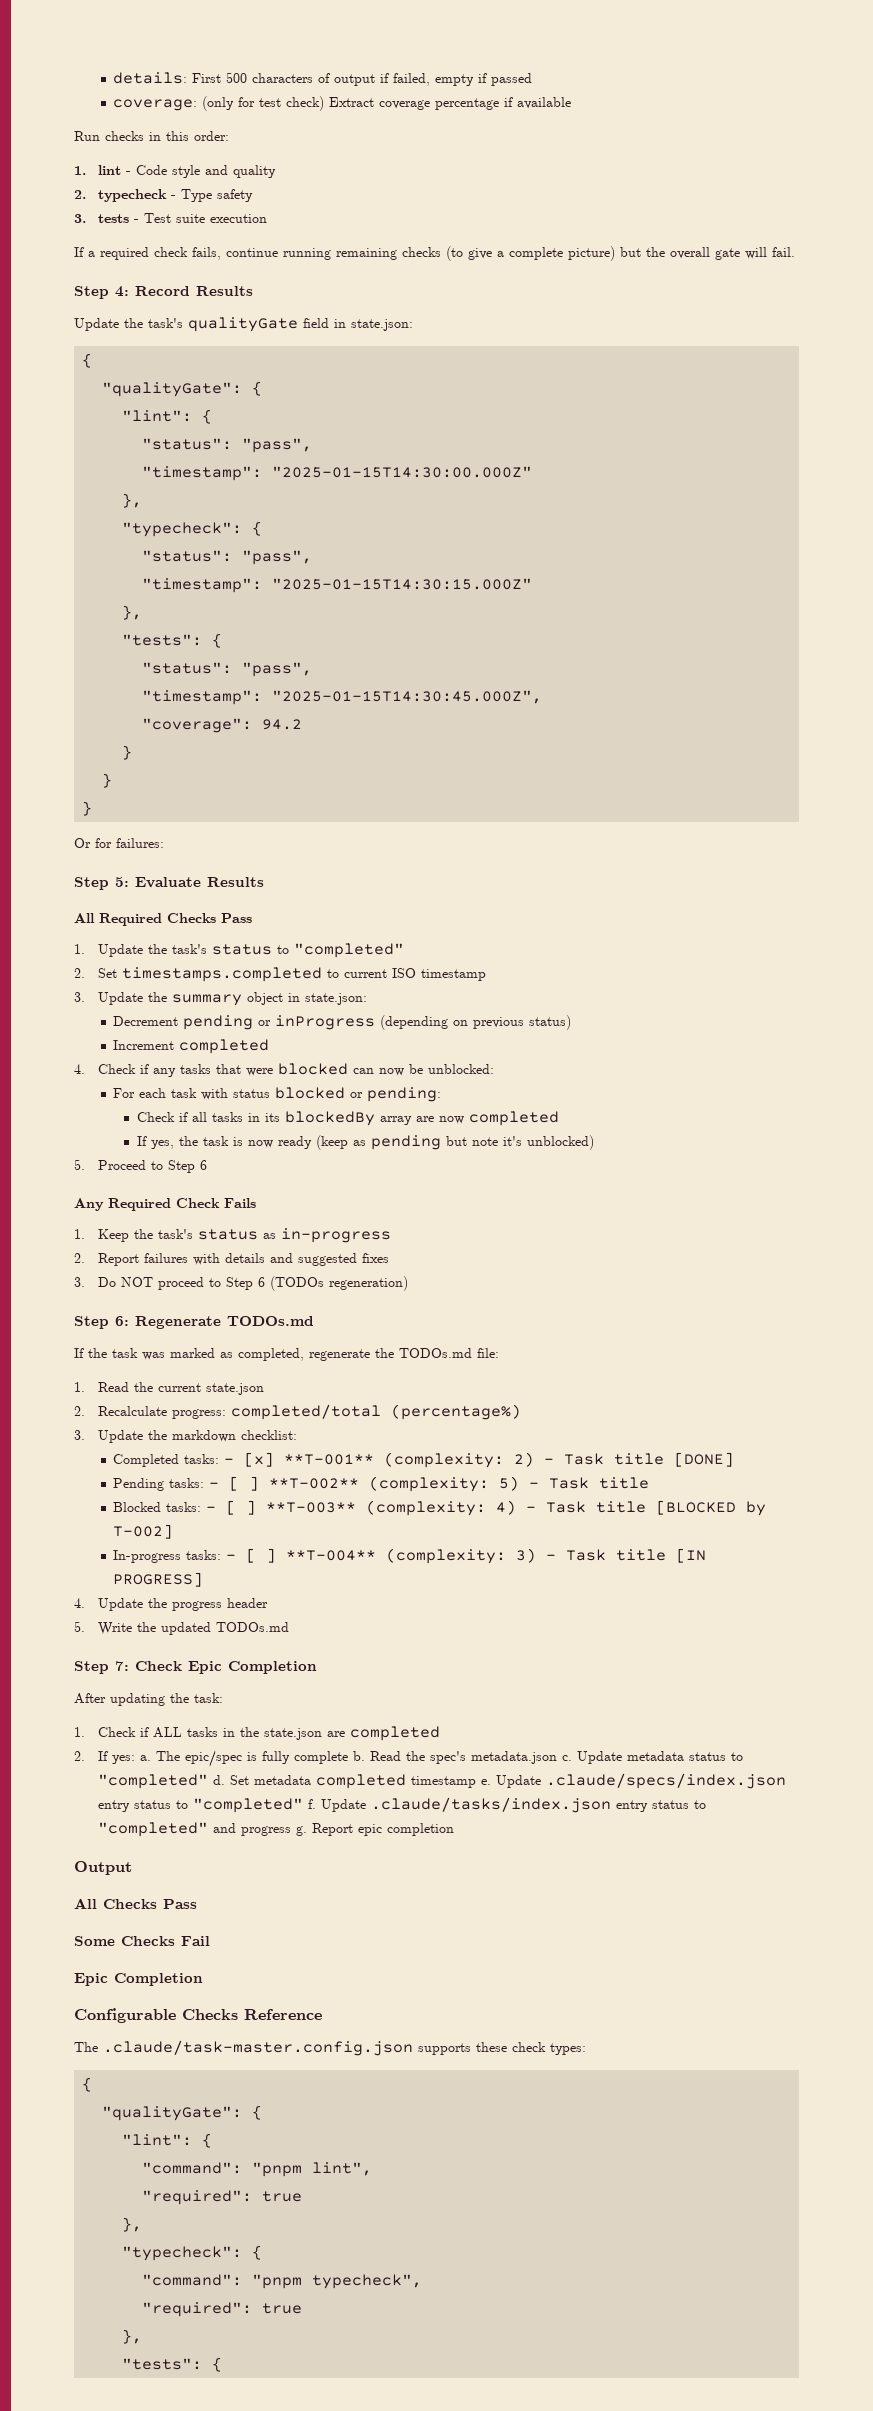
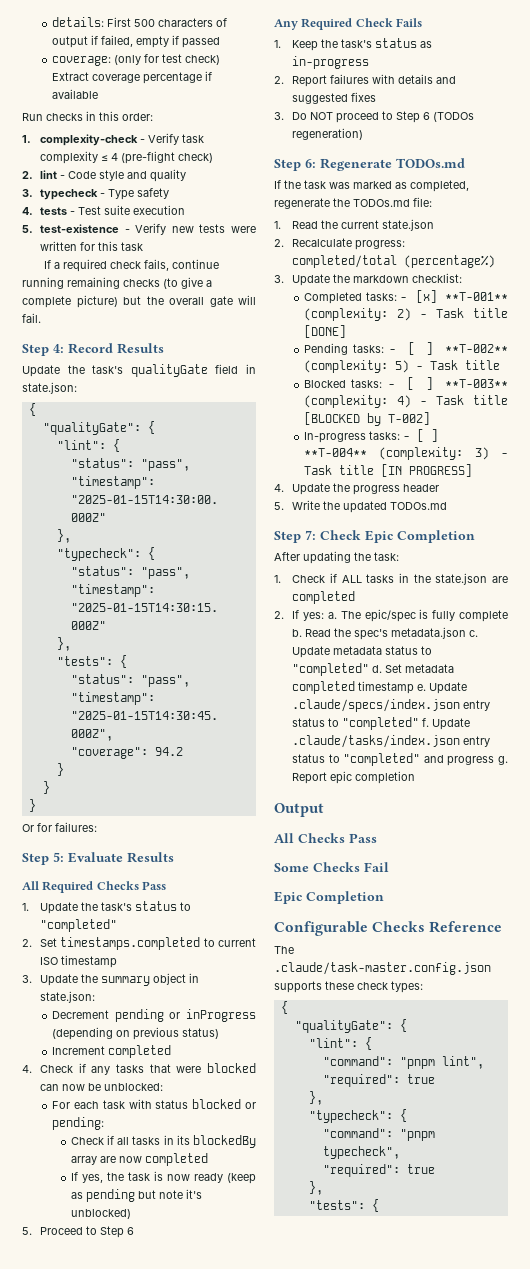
- 1. lint - Code style and quality
+ 1. complexity-check - Verify task complexity ≤ 4 (pre-flight check)
+ 2. lint - Code style and quality
- 2. typecheck - Type safety
+ 3. typecheck - Type safety
- 3. tests - Test suite execution
+ 4. tests - Test suite execution
+ 5. test-existence - Verify new tests were written for this task

